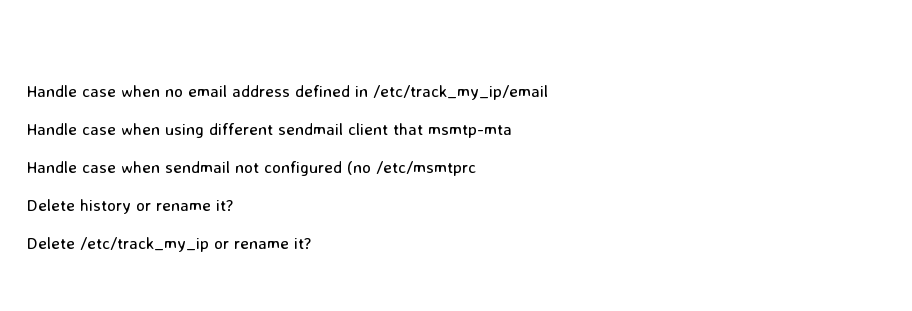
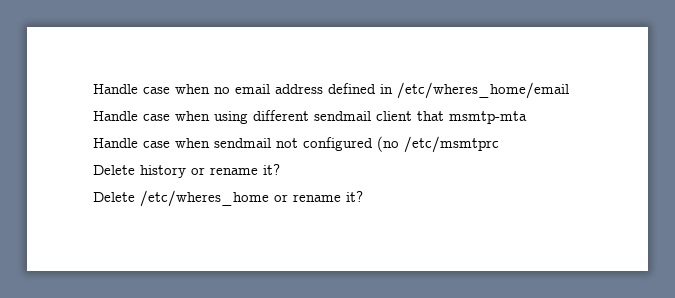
- Handle case when no email address defined in /etc/track_my_ip/email
+ Handle case when no email address defined in /etc/wheres_home/email
- Delete /etc/track_my_ip or rename it?
+ Delete /etc/wheres_home or rename it?

